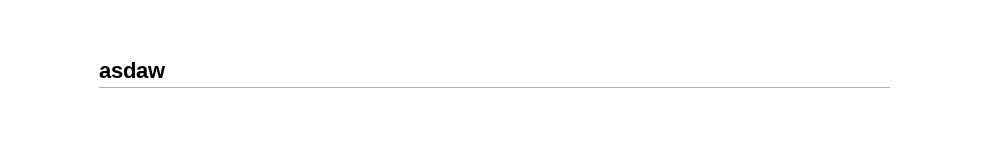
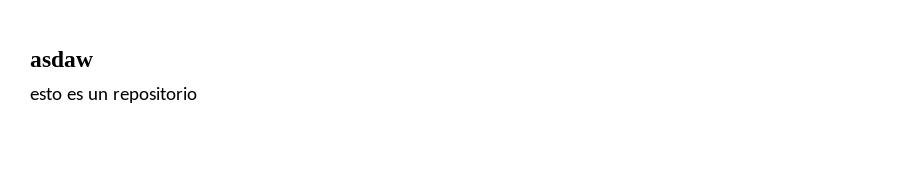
+ esto es un repositorio

